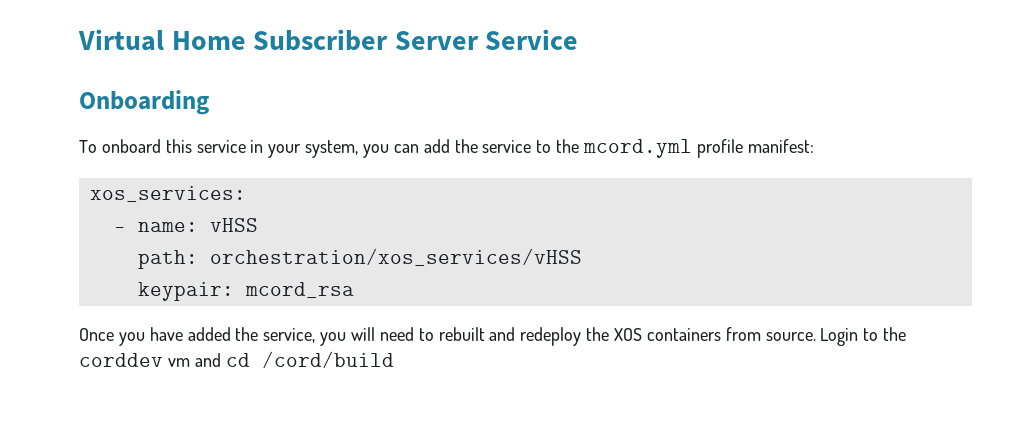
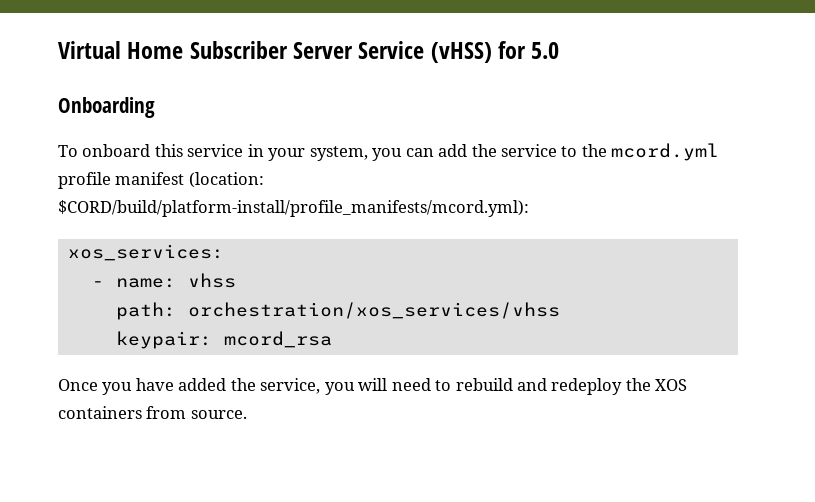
- Virtual Home Subscriber Server Service
+ Virtual Home Subscriber Server Service (vHSS) for 5.0
- To onboard this service in your system, you can add the service to the mcord.yml profile manifest:
+ To onboard this service in your system, you can add the service to the mcord.yml profile manifest (location: $CORD/build/platform-install/profile_manifests/mcord.yml):
- - name: vHSS
+ - name: vhss
- path: orchestration/xos_services/vHSS
+ path: orchestration/xos_services/vhss
- Once you have added the service, you will need to rebuilt and redeploy the XOS containers from source. Login to the corddev vm and cd /cord/build
+ Once you have added the service, you will need to rebuild and redeploy the XOS containers from source.

